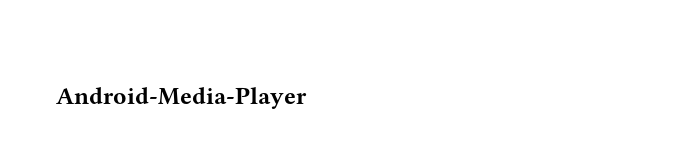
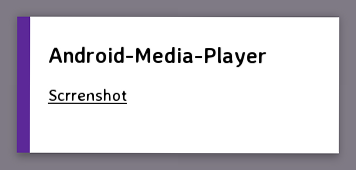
+ Scrrenshot

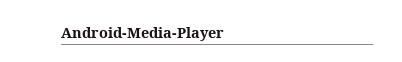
- Scrrenshot

